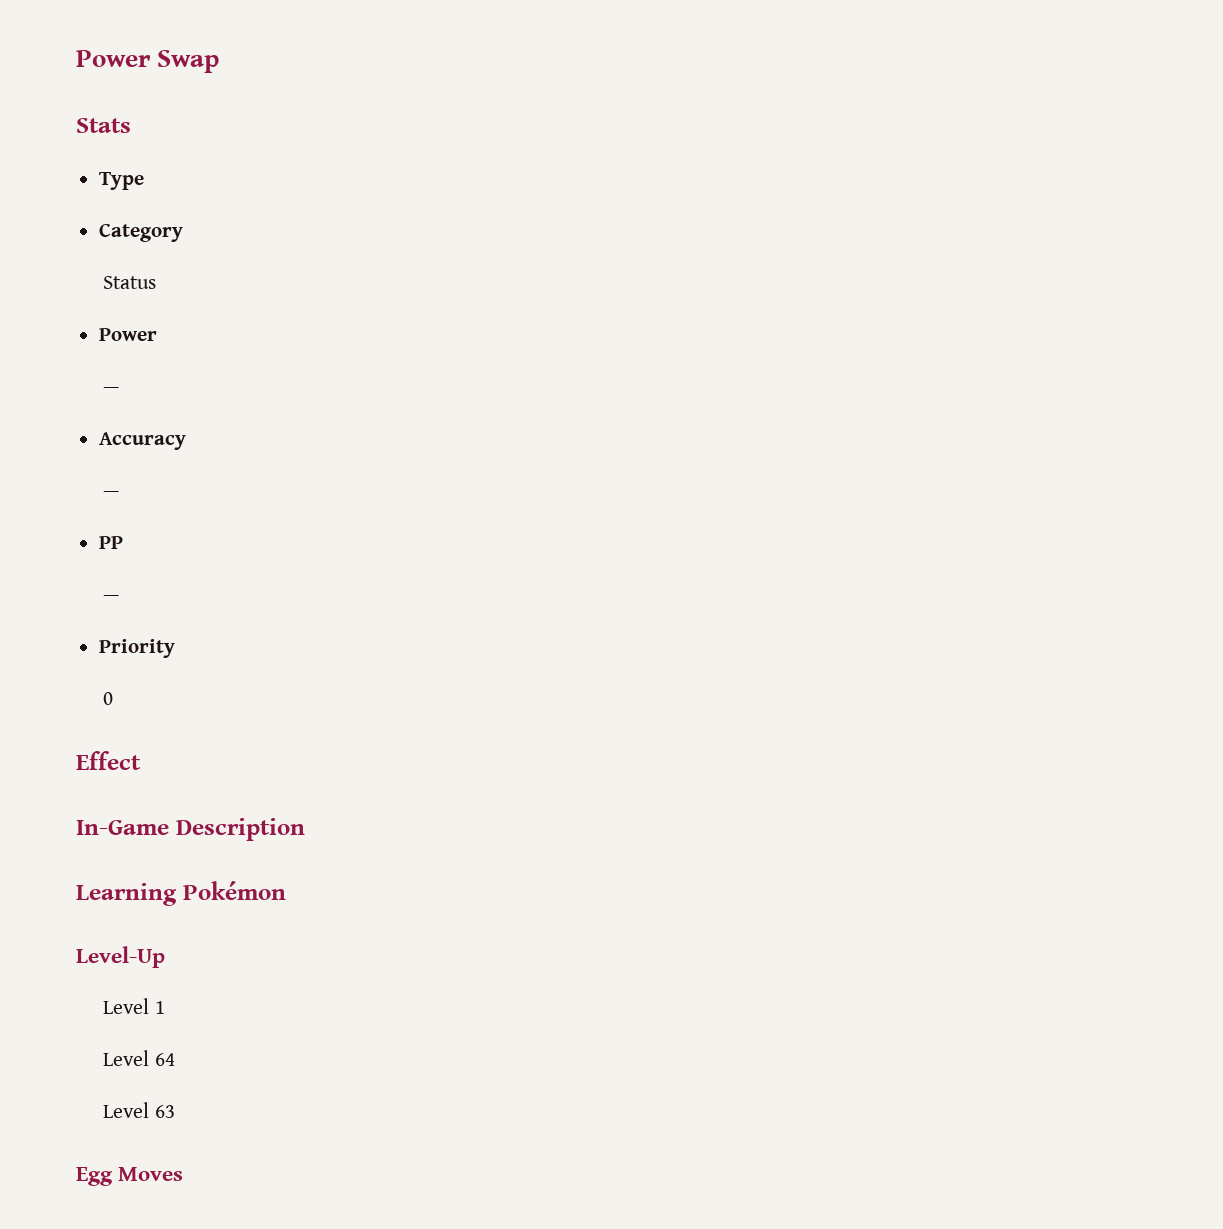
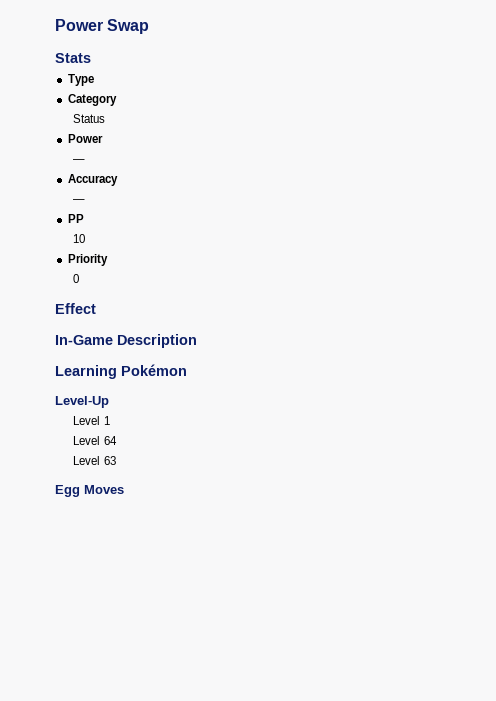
  PP
- —
+ 10

